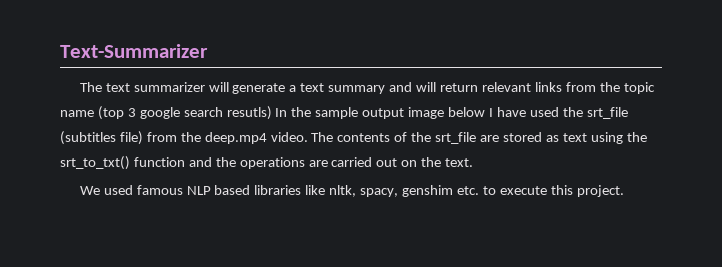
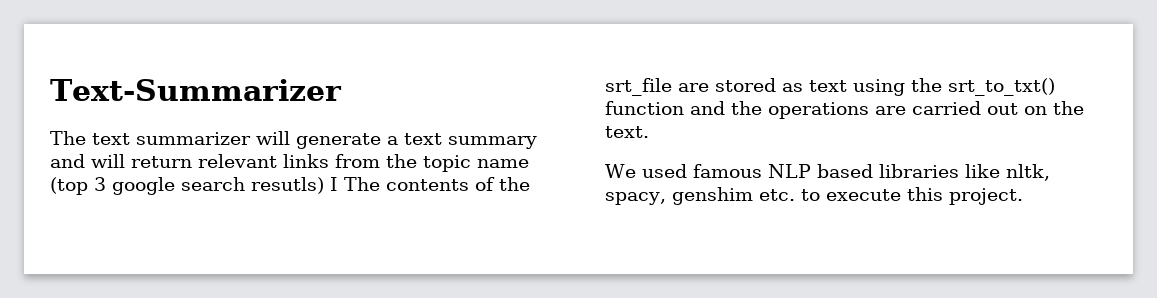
- The text summarizer will generate a text summary and will return relevant links from the topic name (top 3 google search resutls) In the sample output image below I have used the srt_file (subtitles file) from the deep.mp4 video. The contents of the srt_file are stored as text using the srt_to_txt() function and the operations are carried out on the text.
+ The text summarizer will generate a text summary and will return relevant links from the topic name (top 3 google search resutls) I The contents of the srt_file are stored as text using the srt_to_txt() function and the operations are carried out on the text.

